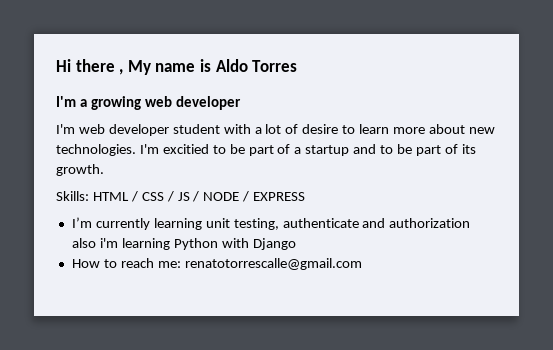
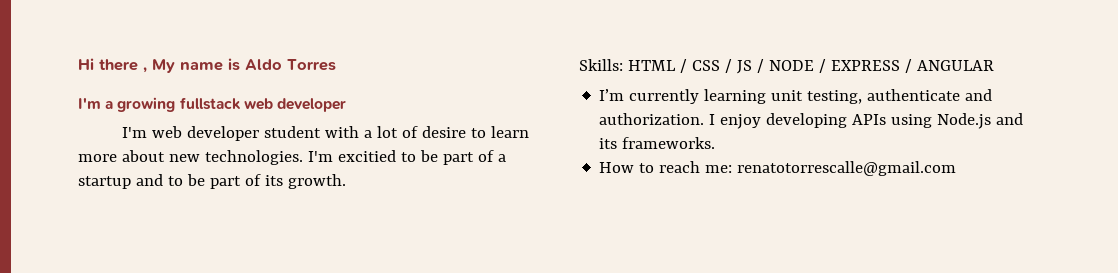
- I'm a growing web developer
+ I'm a growing fullstack web developer
- Skills: HTML / CSS / JS / NODE / EXPRESS
+ Skills: HTML / CSS / JS / NODE / EXPRESS / ANGULAR
- I’m currently learning unit testing, authenticate and authorization also i'm learning Python with Django
+ I’m currently learning unit testing, authenticate and authorization. I enjoy developing APIs using Node.js and its frameworks.

